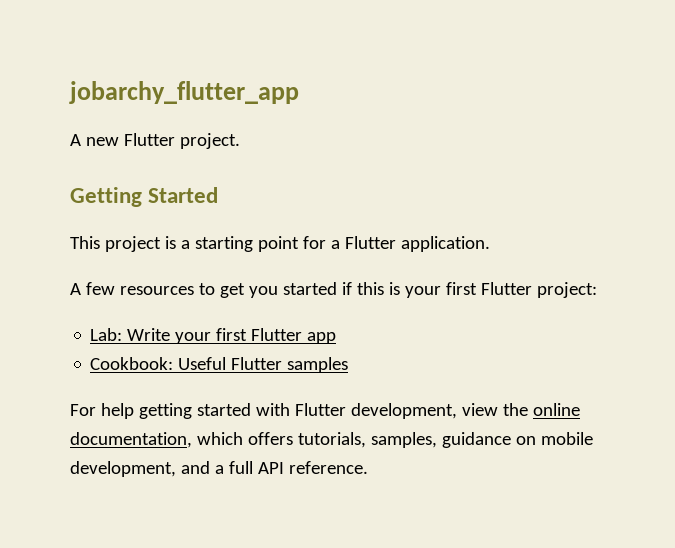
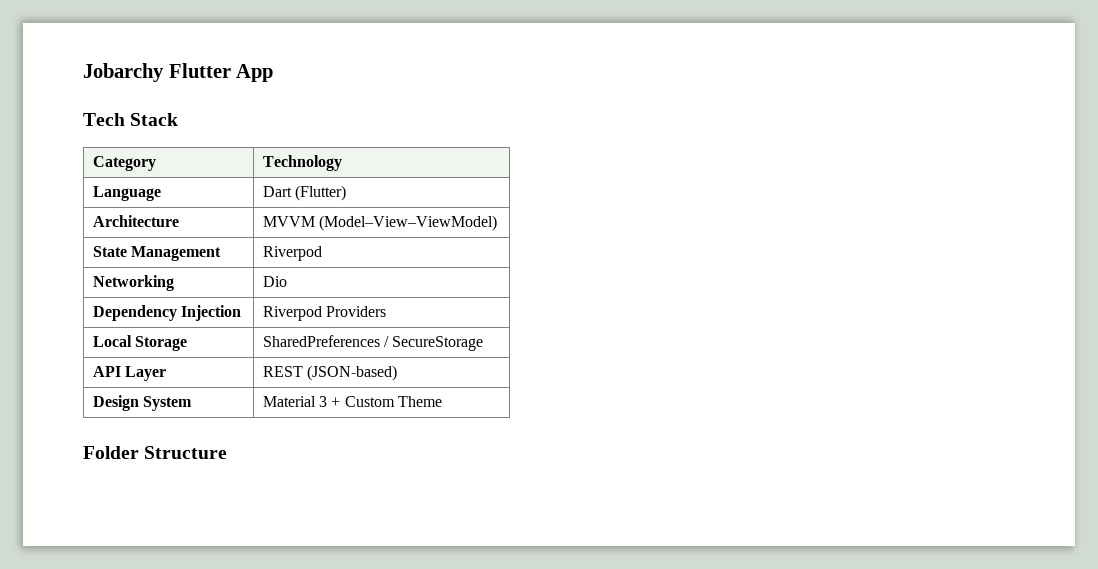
- jobarchy_flutter_app
- A new Flutter project.
- Getting Started
- This project is a starting point for a Flutter application.
- A few resources to get you started if this is your first Flutter project:
- Lab: Write your first Flutter app
- Cookbook: Useful Flutter samples
- For help getting started with Flutter development, view the online documentation, which offers tutorials, samples, guidance on mobile development, and a full API reference.
+ Jobarchy Flutter App
+ Tech Stack
+ Category | Technology
+ Language | Dart (Flutter)
+ Architecture | MVVM (Model–View–ViewModel)
+ State Management | Riverpod
+ Networking | Dio
+ Dependency Injection | Riverpod Providers
+ Local Storage | SharedPreferences / SecureStorage
+ API Layer | REST (JSON-based)
+ Design System | Material 3 + Custom Theme
+ Folder Structure

